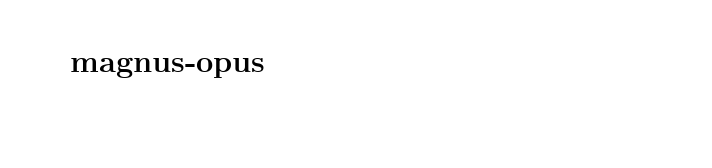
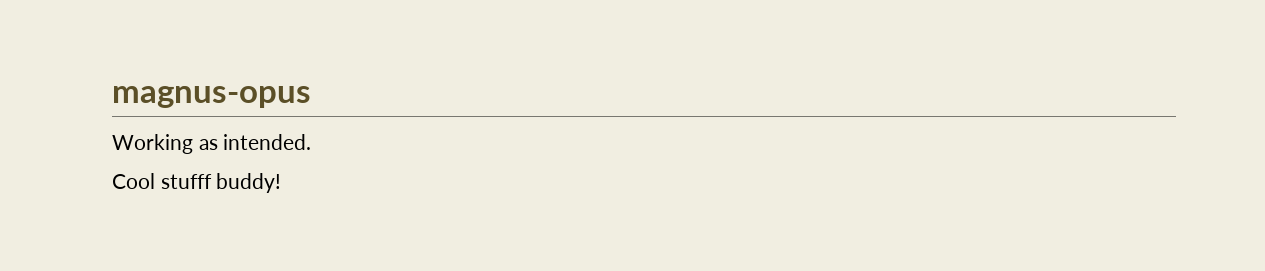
+ Working as intended.
+ Cool stufff buddy!

